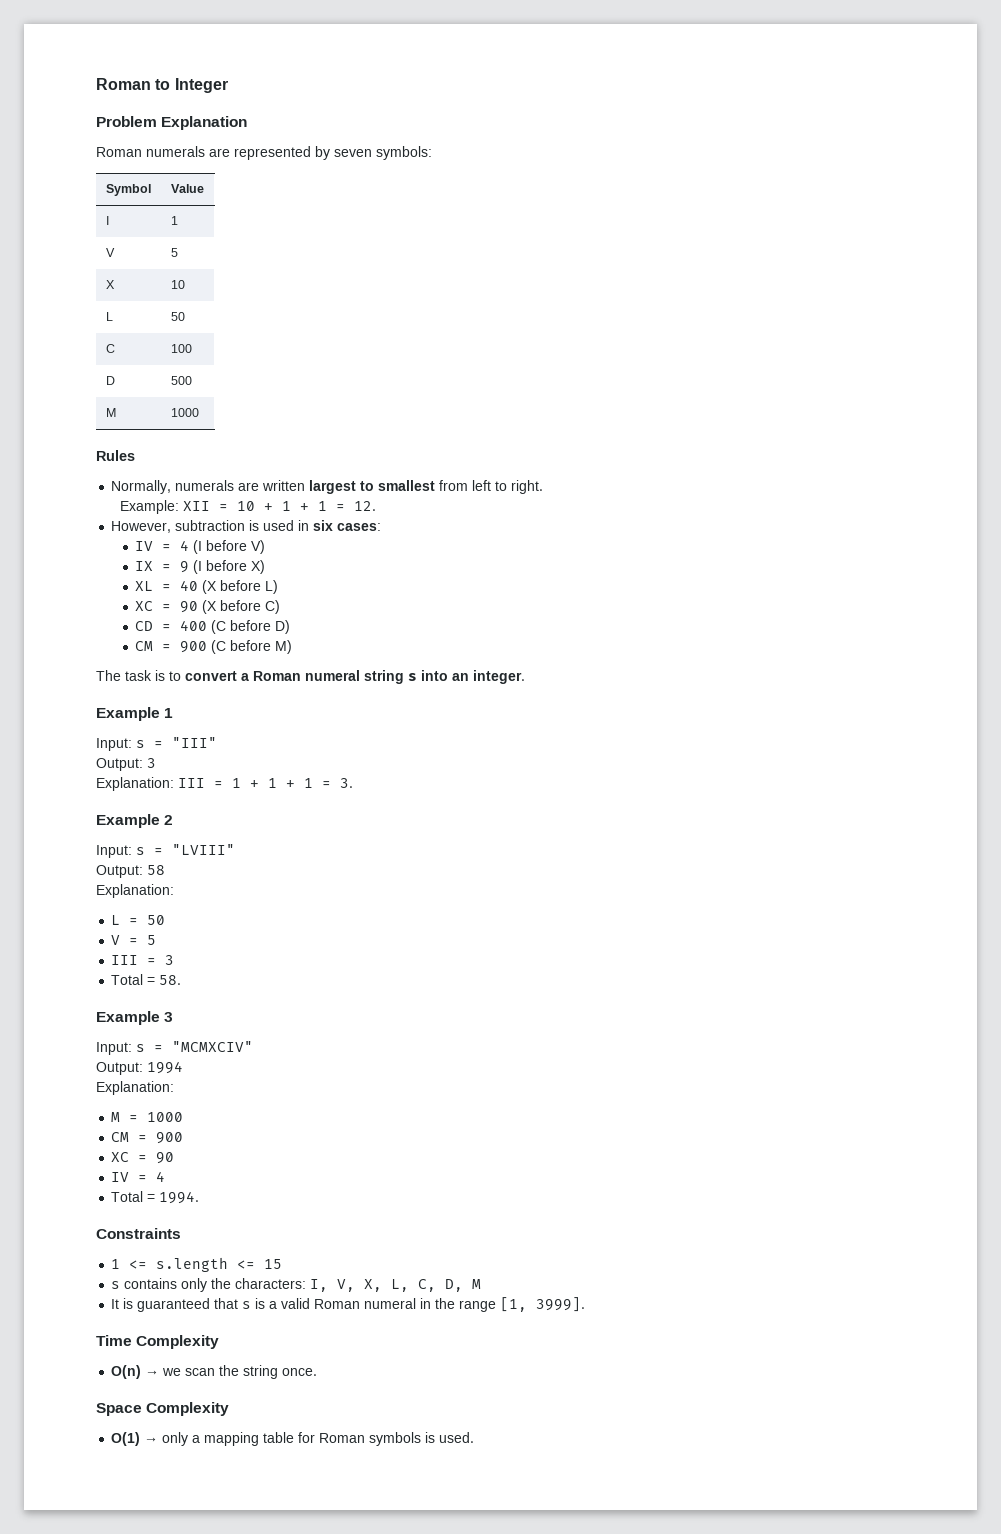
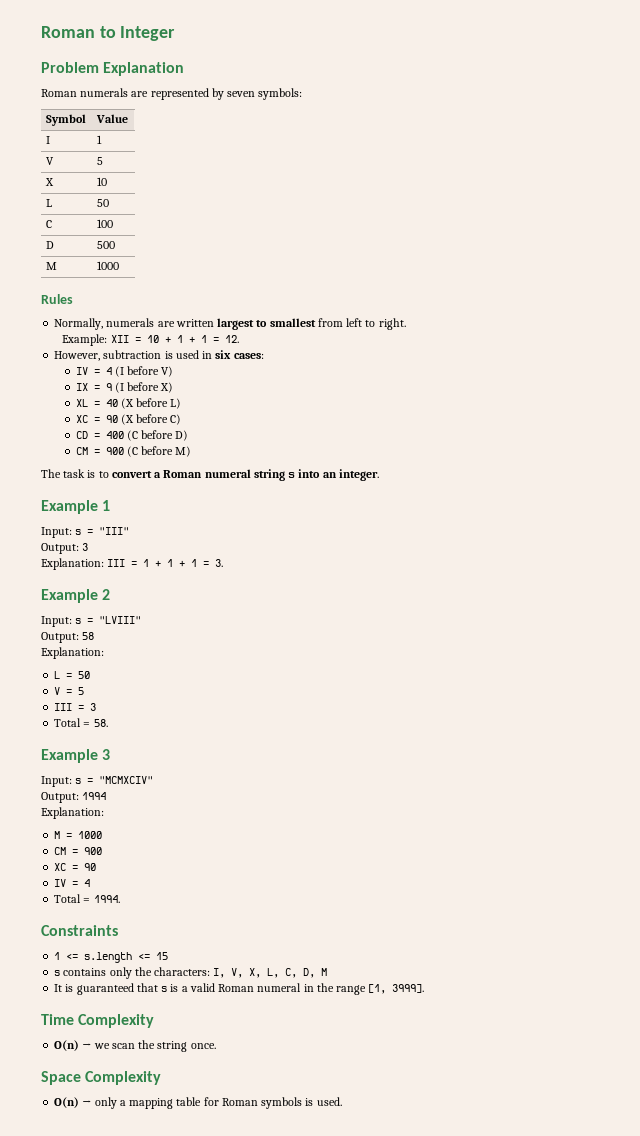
- O(1) → only a mapping table for Roman symbols is used.
+ O(n) → only a mapping table for Roman symbols is used.

